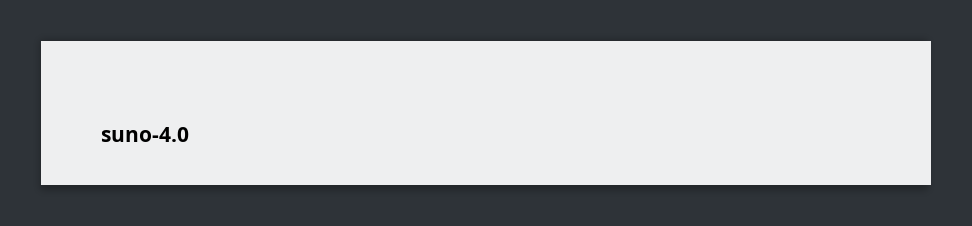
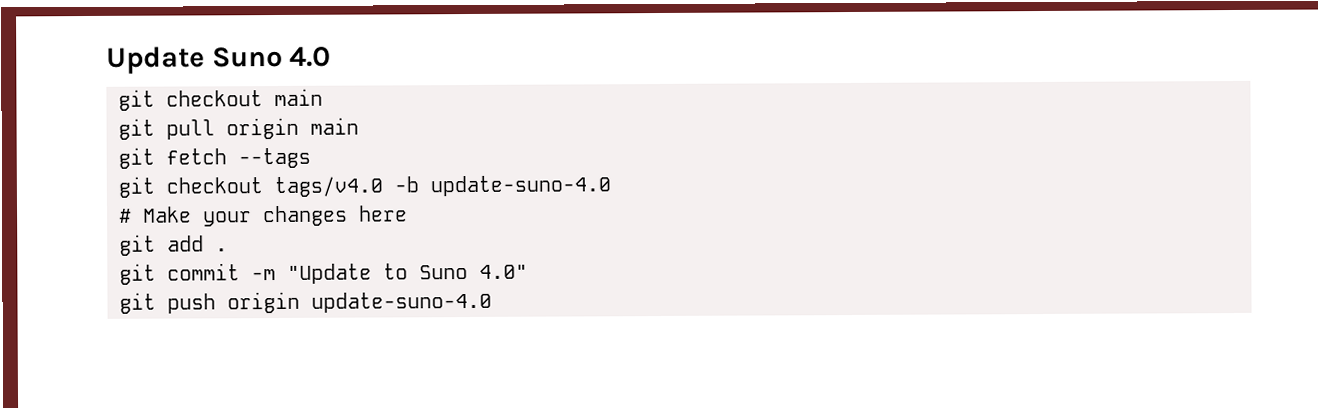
- suno-4.0
+ Update Suno 4.0
+ git checkout main
+ git pull origin main
+ git fetch --tags
+ git checkout tags/v4.0 -b update-suno-4.0
+ # Make your changes here
+ git add .
+ git commit -m "Update to Suno 4.0"
+ git push origin update-suno-4.0

